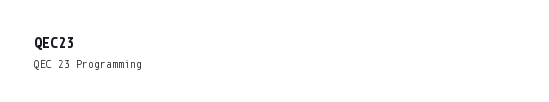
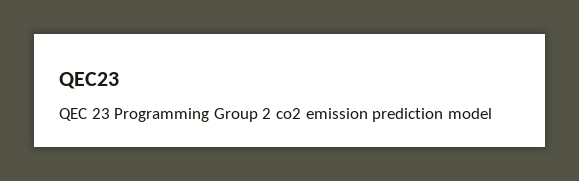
- QEC 23 Programming
+ QEC 23 Programming Group 2 co2 emission prediction model

